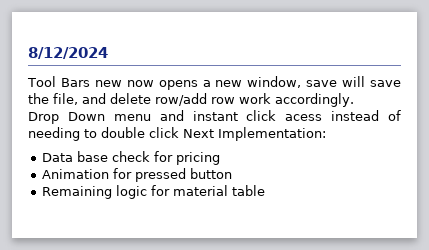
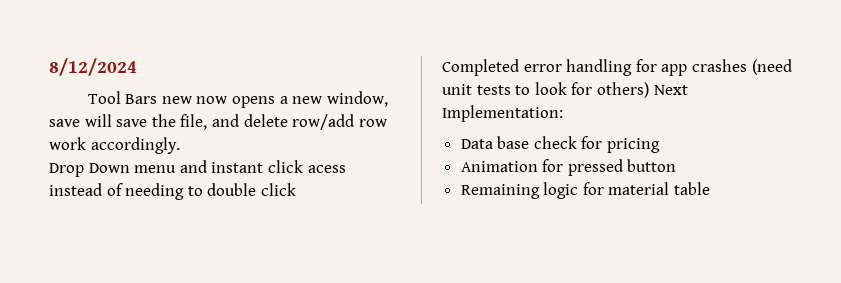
- Drop Down menu and instant click acess instead of needing to double click Next Implementation:
+ Drop Down menu and instant click acess instead of needing to double click
+ Completed error handling for app crashes (need unit tests to look for others) Next Implementation:

